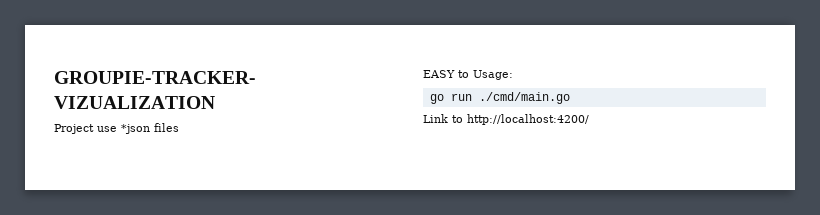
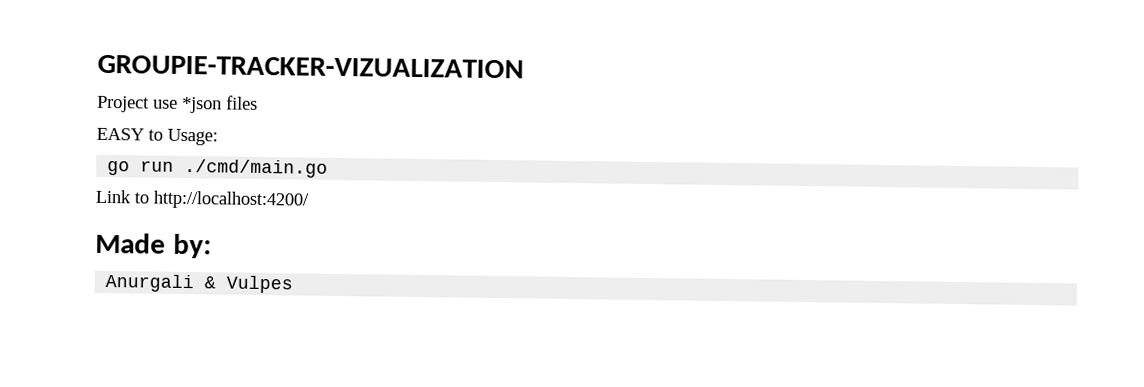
+ Made by:
+ Anurgali & Vulpes

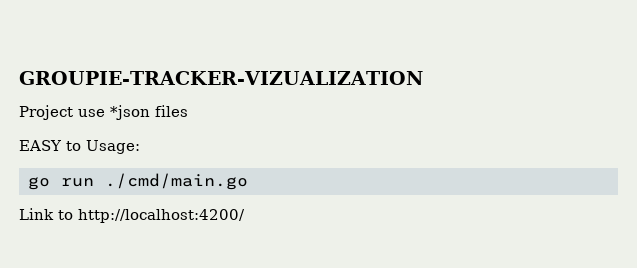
- Made by:
- Anurgali & Vulpes

